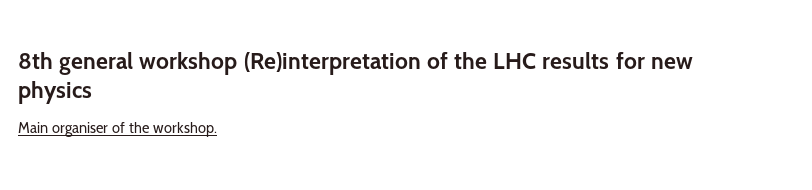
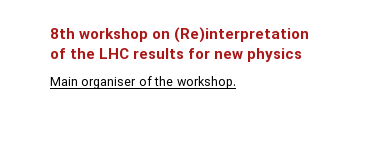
- 8th general workshop (Re)interpretation of the LHC results for new physics
+ 8th workshop on (Re)interpretation of the LHC results for new physics

